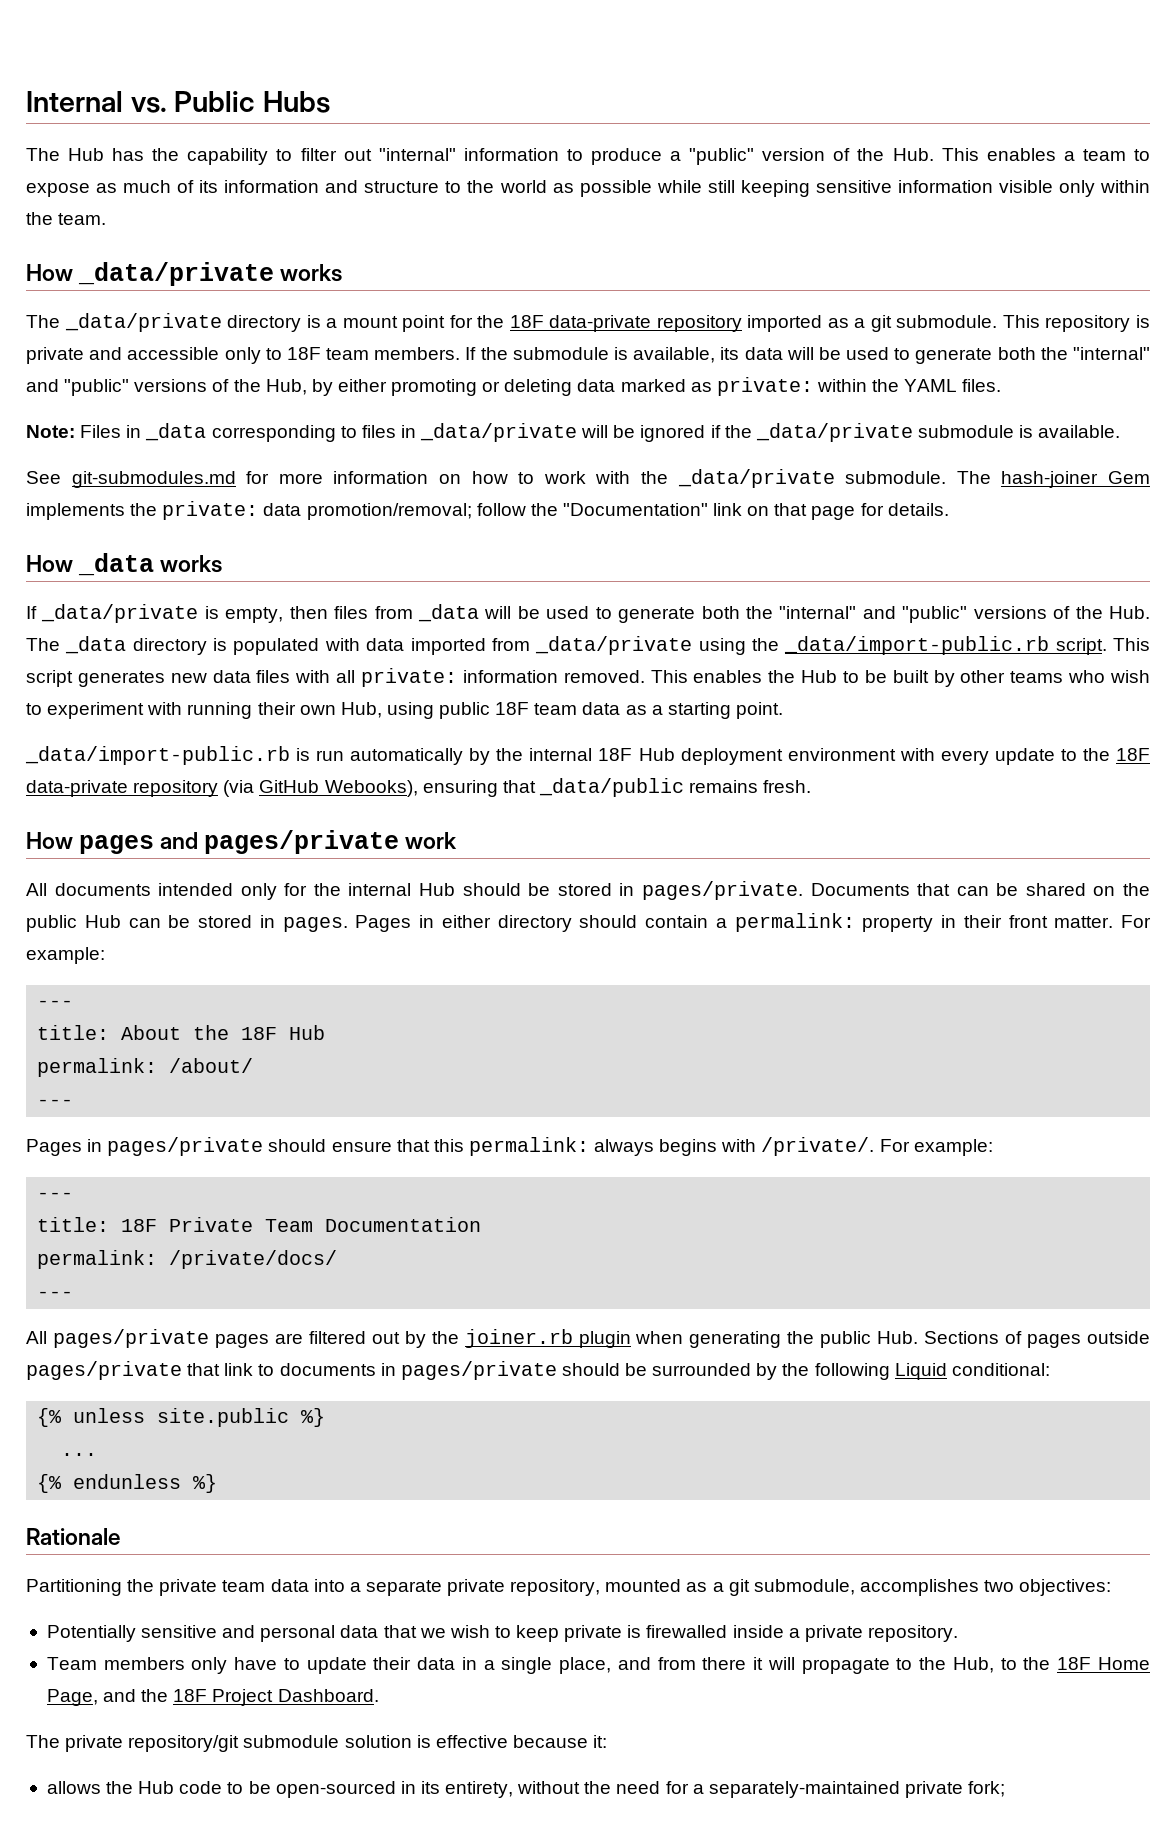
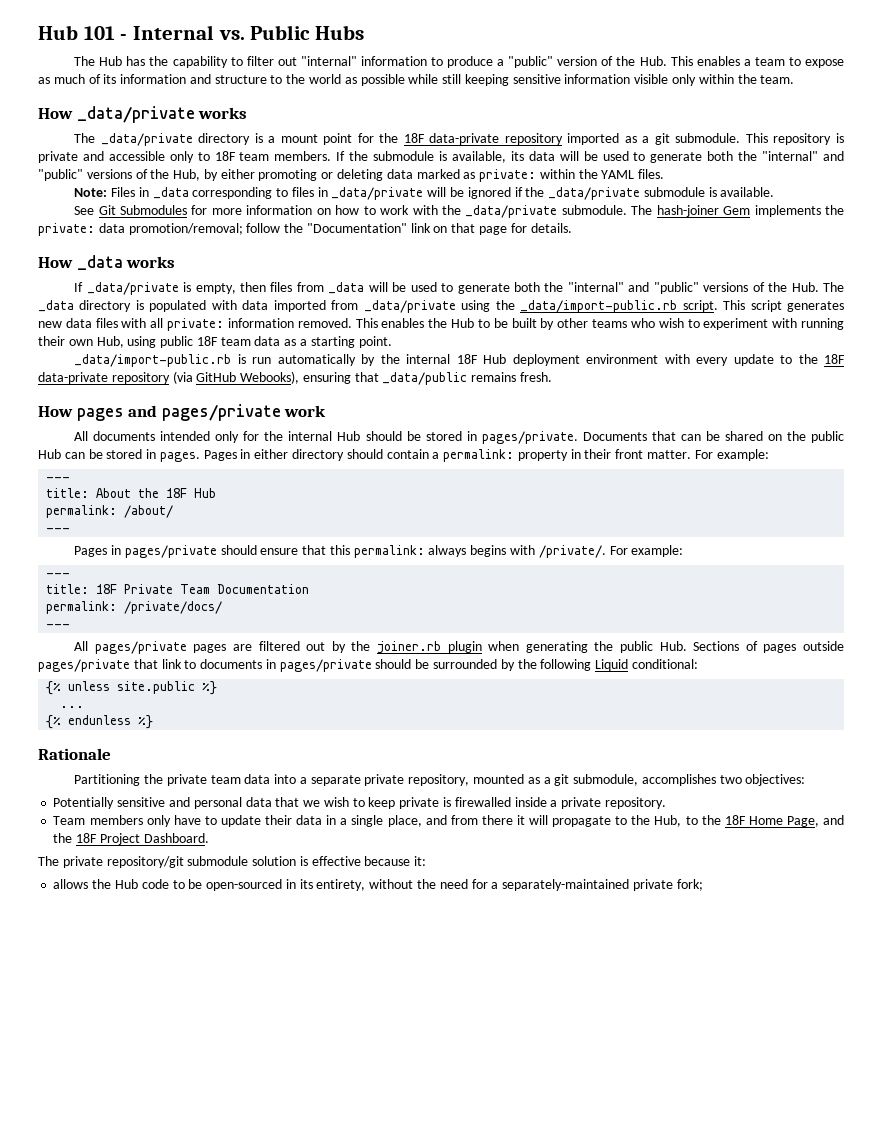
- Internal vs. Public Hubs
+ Hub 101 - Internal vs. Public Hubs
- See git-submodules.md for more information on how to work with the _data/private submodule.
+ See Git Submodules for more information on how to work with the _data/private submodule.

